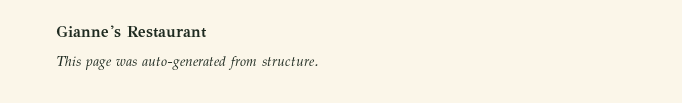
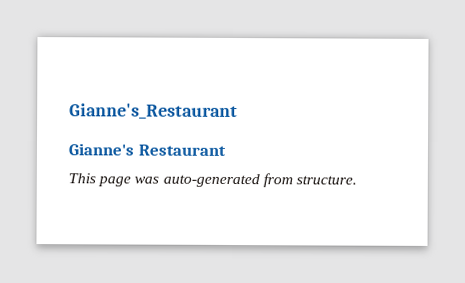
+ Gianne's_Restaurant

